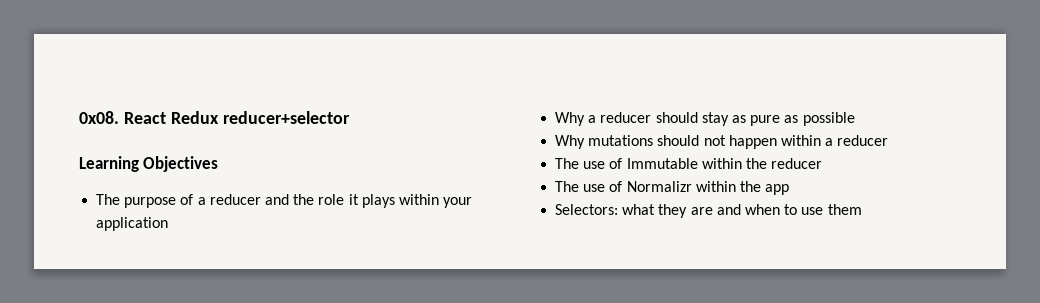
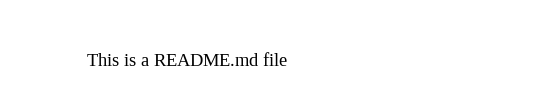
- 0x08. React Redux reducer+selector
- Learning Objectives
- The purpose of a reducer and the role it plays within your application
- Why a reducer should stay as pure as possible
- Why mutations should not happen within a reducer
- The use of Immutable within the reducer
- The use of Normalizr within the app
- Selectors: what they are and when to use them
+ This is a README.md file

